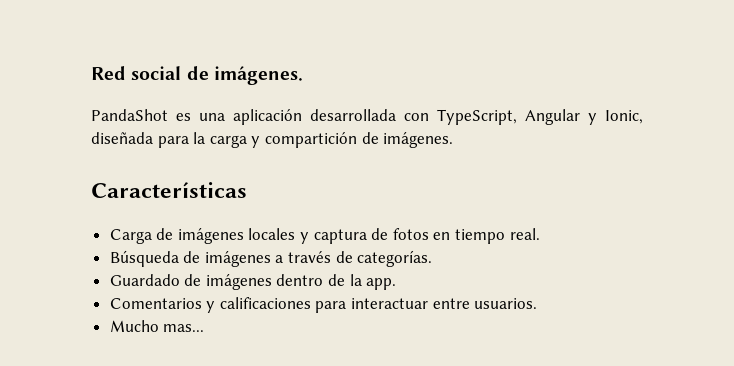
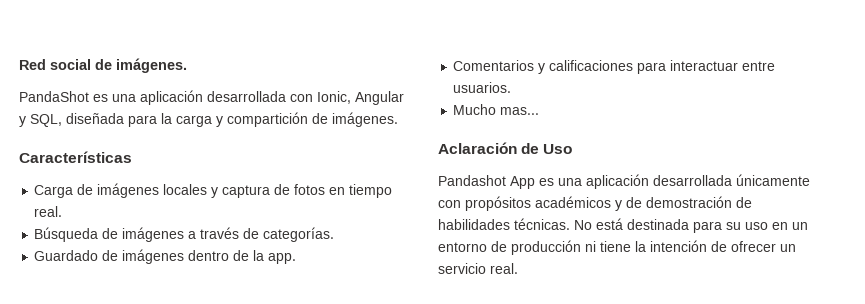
- PandaShot es una aplicación desarrollada con TypeScript, Angular y Ionic, diseñada para la carga y compartición de imágenes.
+ PandaShot es una aplicación desarrollada con Ionic, Angular y SQL, diseñada para la carga y compartición de imágenes.
+ Aclaración de Uso
+ Pandashot App es una aplicación desarrollada únicamente con propósitos académicos y de demostración de habilidades técnicas. No está destinada para su uso en un entorno de producción ni tiene la intención de ofrecer un servicio real.

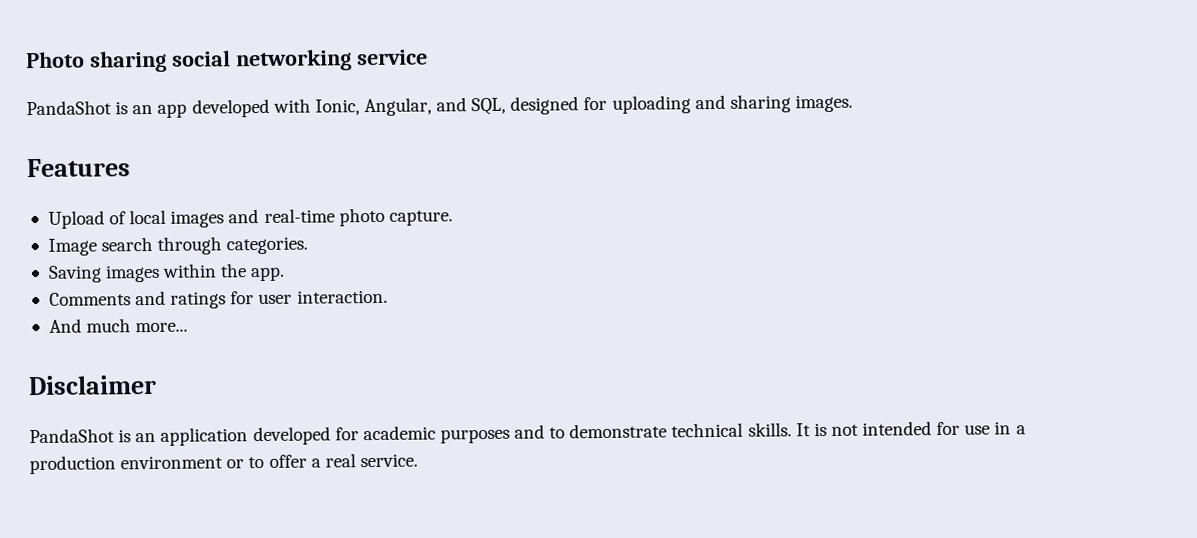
- Red social de imágenes.
- PandaShot es una aplicación desarrollada con Ionic, Angular y SQL, diseñada para la carga y compartición de imágenes.
- Características
- Carga de imágenes locales y captura de fotos en tiempo real.
- Búsqueda de imágenes a través de categorías.
- Guardado de imágenes dentro de la app.
- Comentarios y calificaciones para interactuar entre usuarios.
- Mucho mas...
- Aclaración de Uso
- Pandashot App es una aplicación desarrollada únicamente con propósitos académicos y de demostración de habilidades técnicas. No está destinada para su uso en un entorno de producción ni tiene la intención de ofrecer un servicio real.
+ Photo sharing social networking service
+ PandaShot is an app developed with Ionic, Angular, and SQL, designed for uploading and sharing images.
+ Features
+ Upload of local images and real-time photo capture.
+ Image search through categories.
+ Saving images within the app.
+ Comments and ratings for user interaction.
+ And much more...
+ Disclaimer
+ PandaShot is an application developed for academic purposes and to demonstrate technical skills. It is not intended for use in a production environment or to offer a real service.

